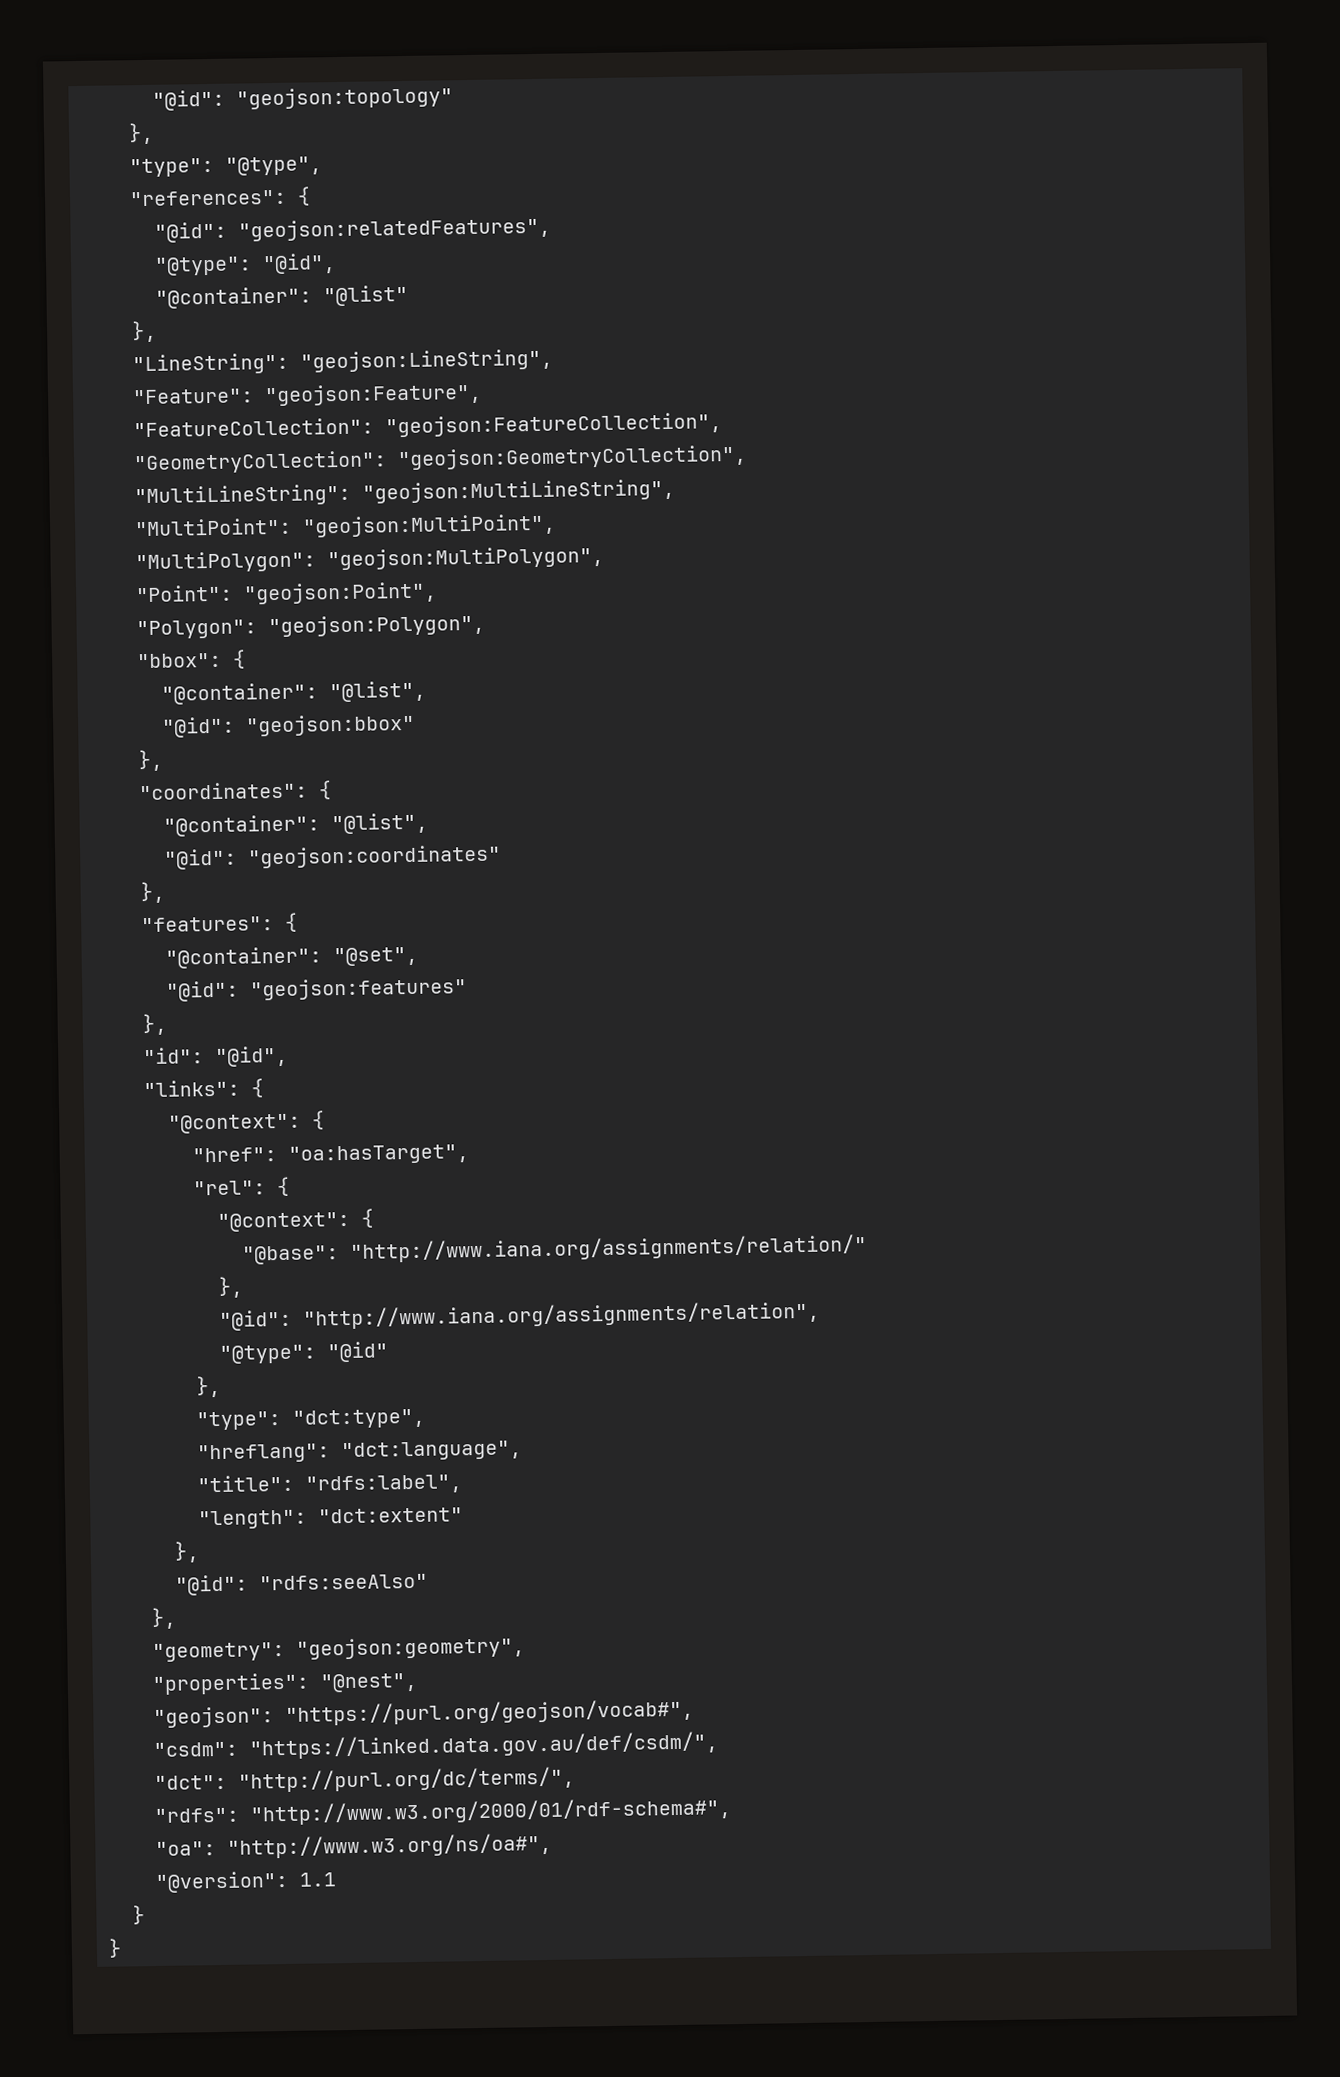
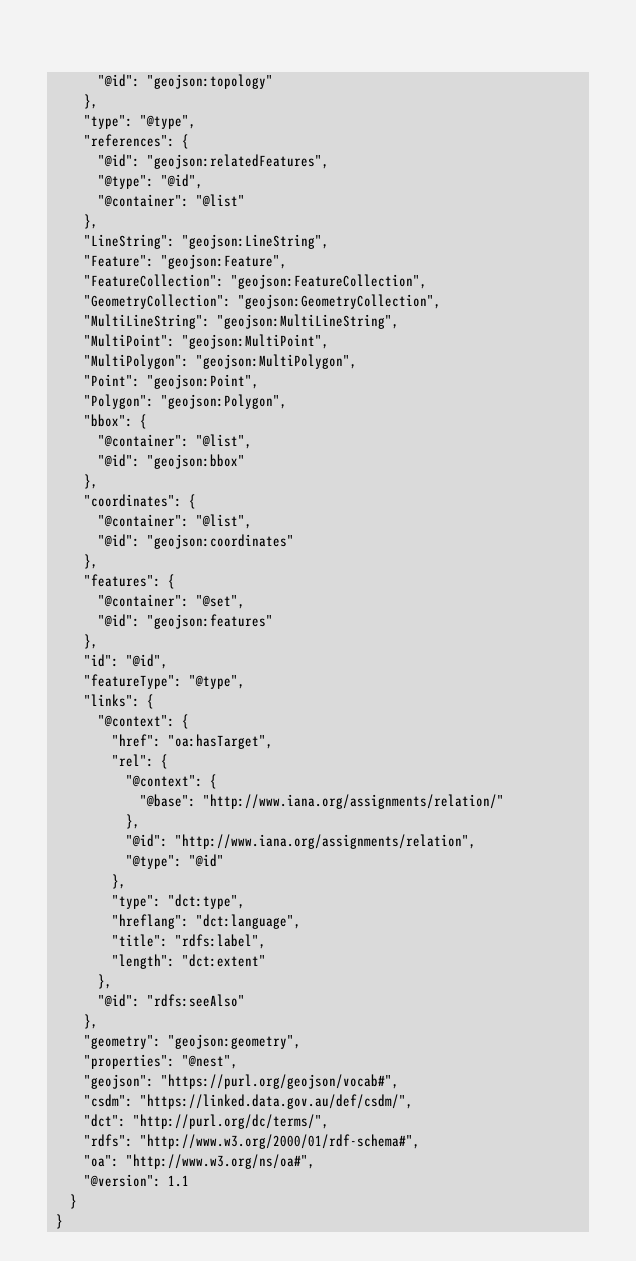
+ "featureType": "@type",

